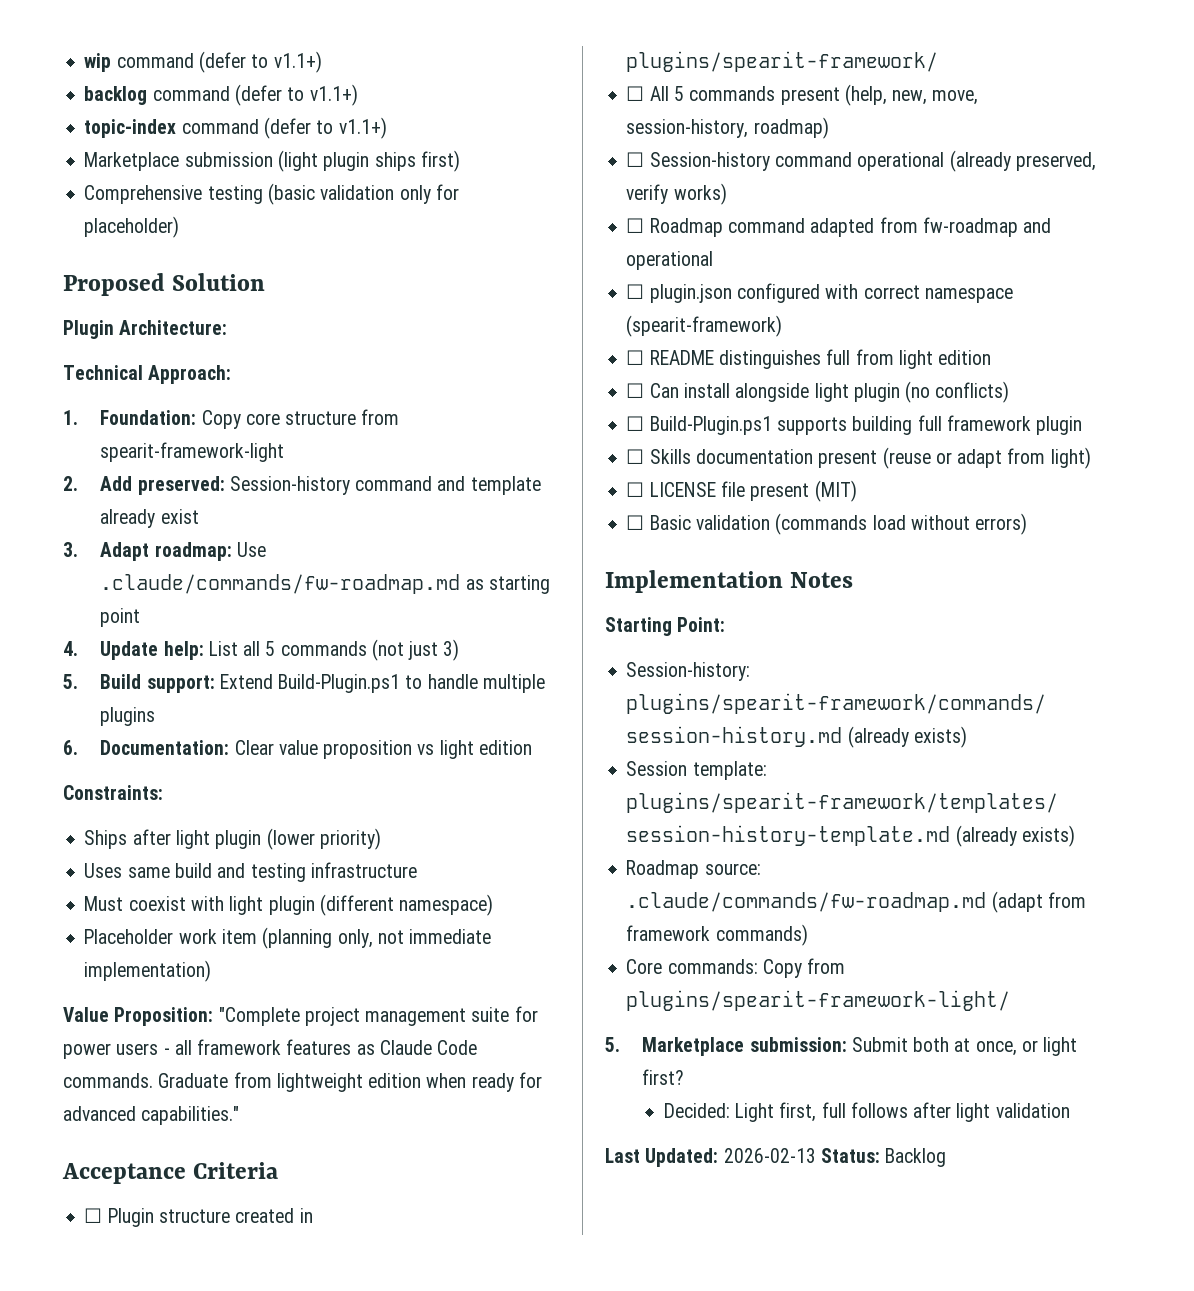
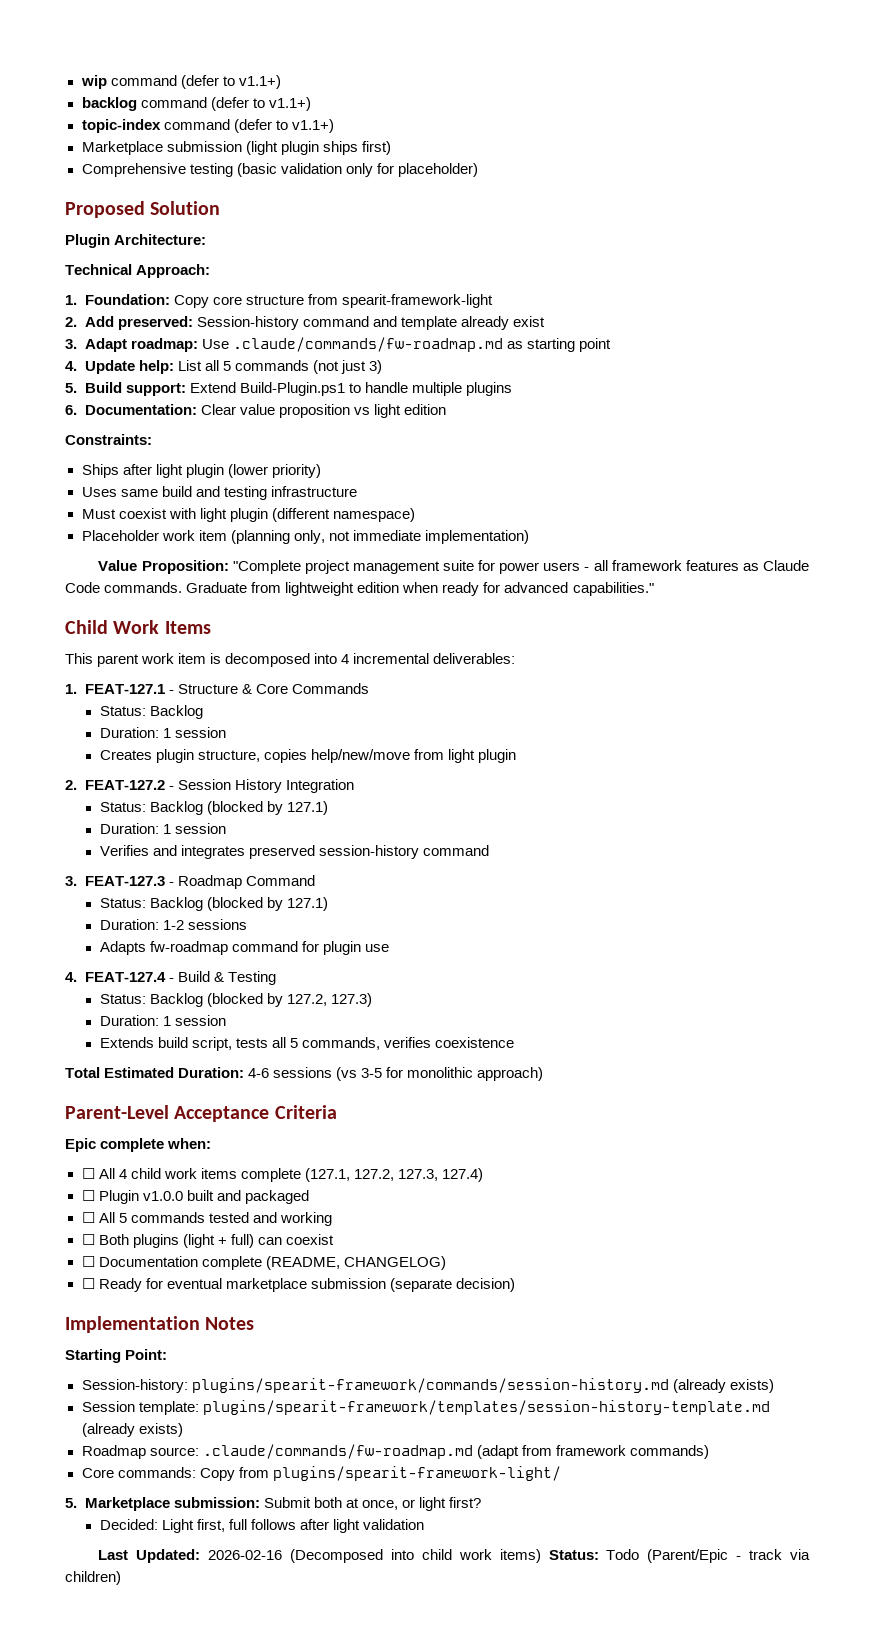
- Acceptance Criteria
- ☐ Plugin structure created in plugins/spearit-framework/
- ☐ All 5 commands present (help, new, move, session-history, roadmap)
- ☐ Session-history command operational (already preserved, verify works)
- ☐ Roadmap command adapted from fw-roadmap and operational
- ☐ plugin.json configured with correct namespace (spearit-framework)
- ☐ README distinguishes full from light edition
- ☐ Can install alongside light plugin (no conflicts)
- ☐ Build-Plugin.ps1 supports building full framework plugin
- ☐ Skills documentation present (reuse or adapt from light)
- ☐ LICENSE file present (MIT)
- ☐ Basic validation (commands load without errors)
+ Child Work Items
+ This parent work item is decomposed into 4 incremental deliverables:
+ 1. FEAT-127.1 - Structure & Core Commands
+ Status: Backlog
+ Duration: 1 session
+ Creates plugin structure, copies help/new/move from light plugin
+ 2. FEAT-127.2 - Session History Integration
+ Status: Backlog (blocked by 127.1)
+ Duration: 1 session
+ Verifies and integrates preserved session-history command
+ 3. FEAT-127.3 - Roadmap Command
+ Status: Backlog (blocked by 127.1)
+ Duration: 1-2 sessions
+ Adapts fw-roadmap command for plugin use
+ 4. FEAT-127.4 - Build & Testing
+ Status: Backlog (blocked by 127.2, 127.3)
+ Duration: 1 session
+ Extends build script, tests all 5 commands, verifies coexistence
+ Total Estimated Duration: 4-6 sessions (vs 3-5 for monolithic approach)
+ Parent-Level Acceptance Criteria
+ Epic complete when:
+ ☐ All 4 child work items complete (127.1, 127.2, 127.3, 127.4)
+ ☐ Plugin v1.0.0 built and packaged
+ ☐ All 5 commands tested and working
+ ☐ Both plugins (light + full) can coexist
+ ☐ Documentation complete (README, CHANGELOG)
+ ☐ Ready for eventual marketplace submission (separate decision)
- Last Updated: 2026-02-13 Status: Backlog
+ Last Updated: 2026-02-16 (Decomposed into child work items) Status: Todo (Parent/Epic - track via children)

